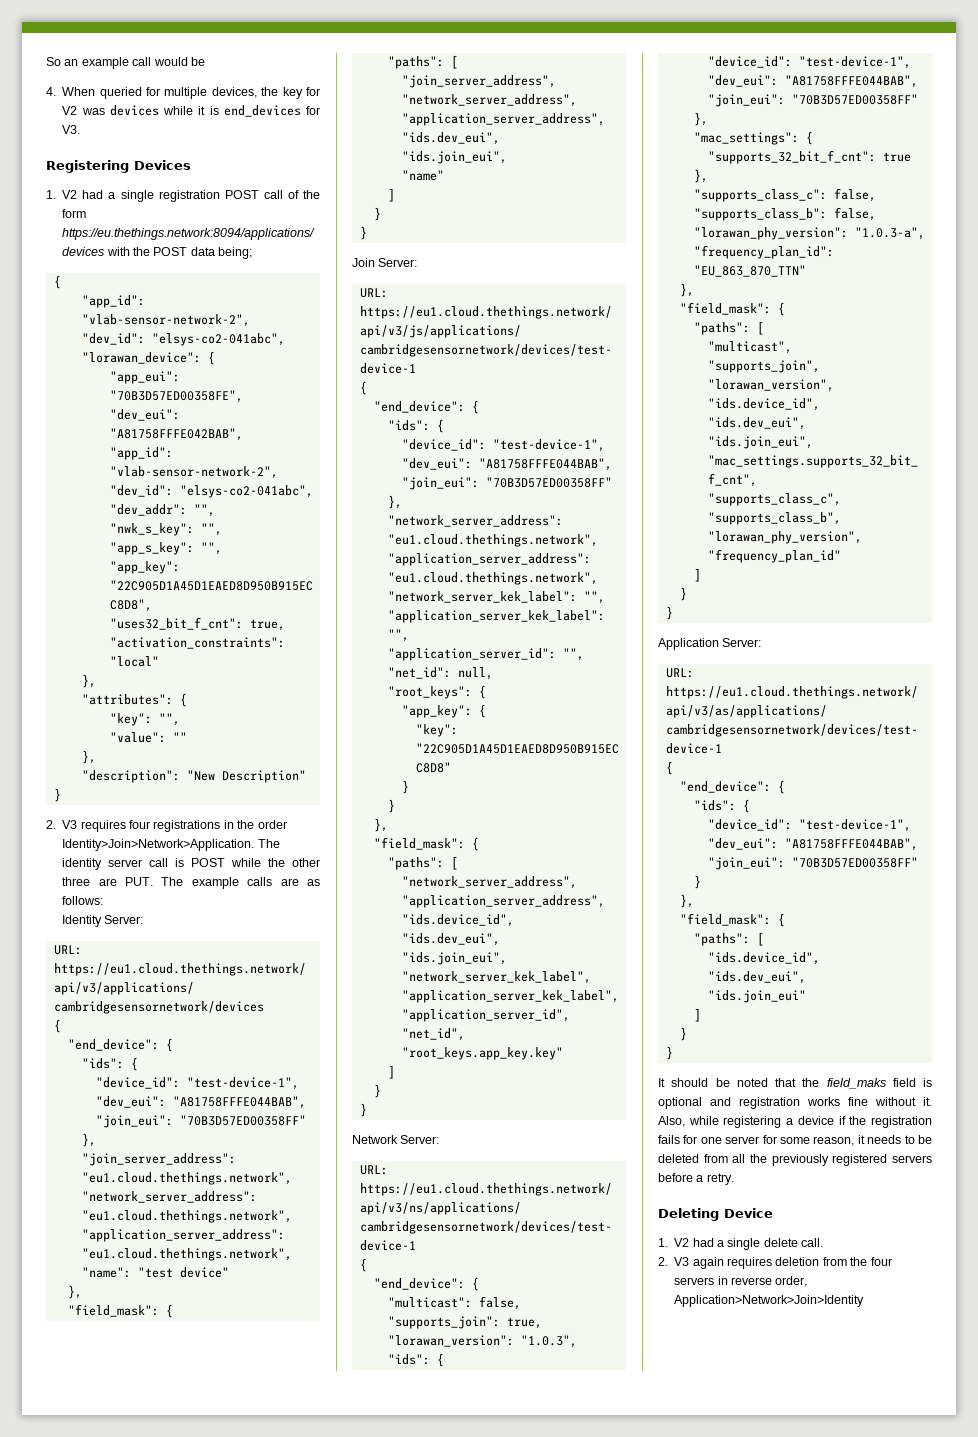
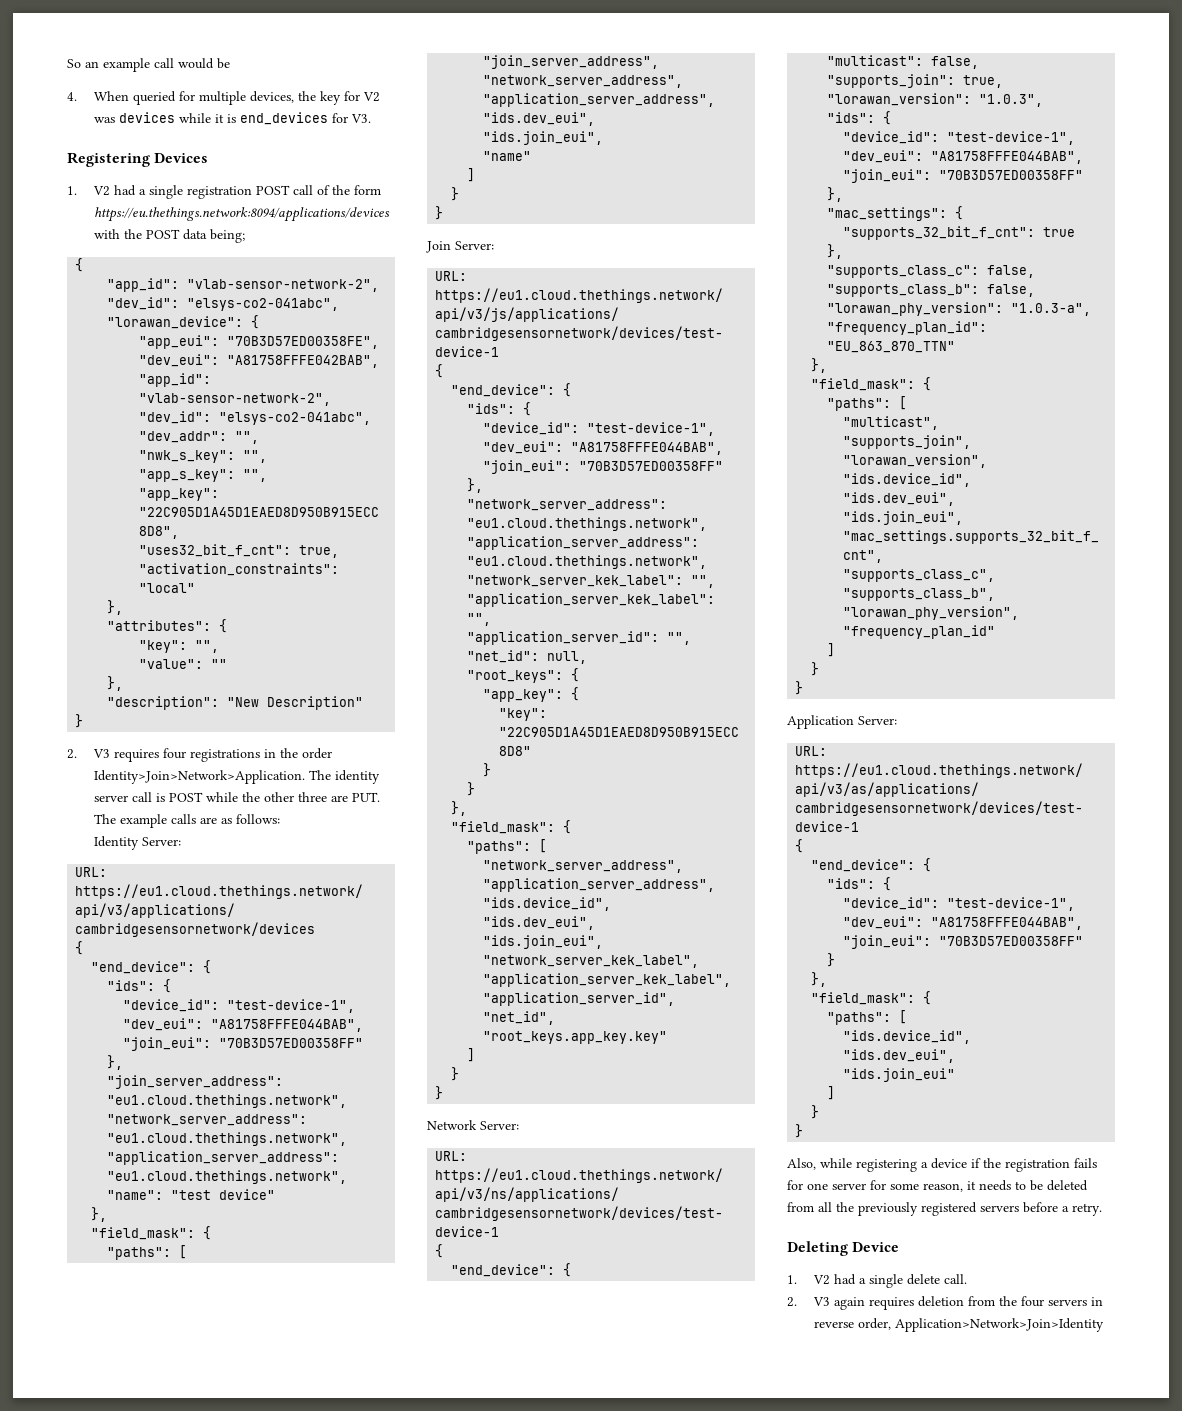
- It should be noted that the field_maks field is optional and registration works fine without it.

